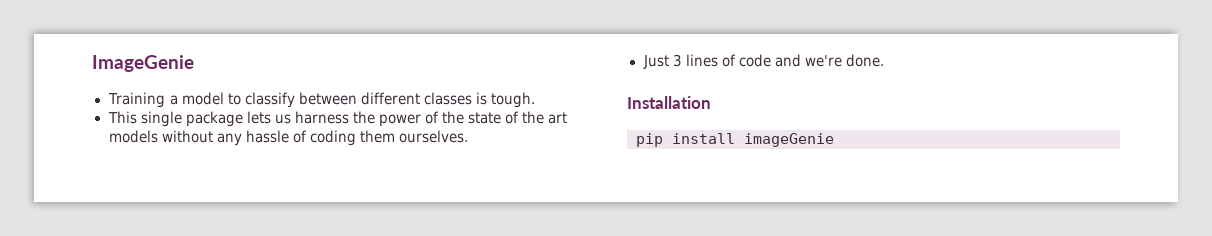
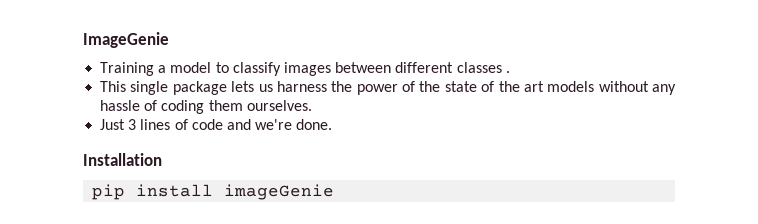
- Training a model to classify between different classes is tough.
+ Training a model to classify images between different classes .

